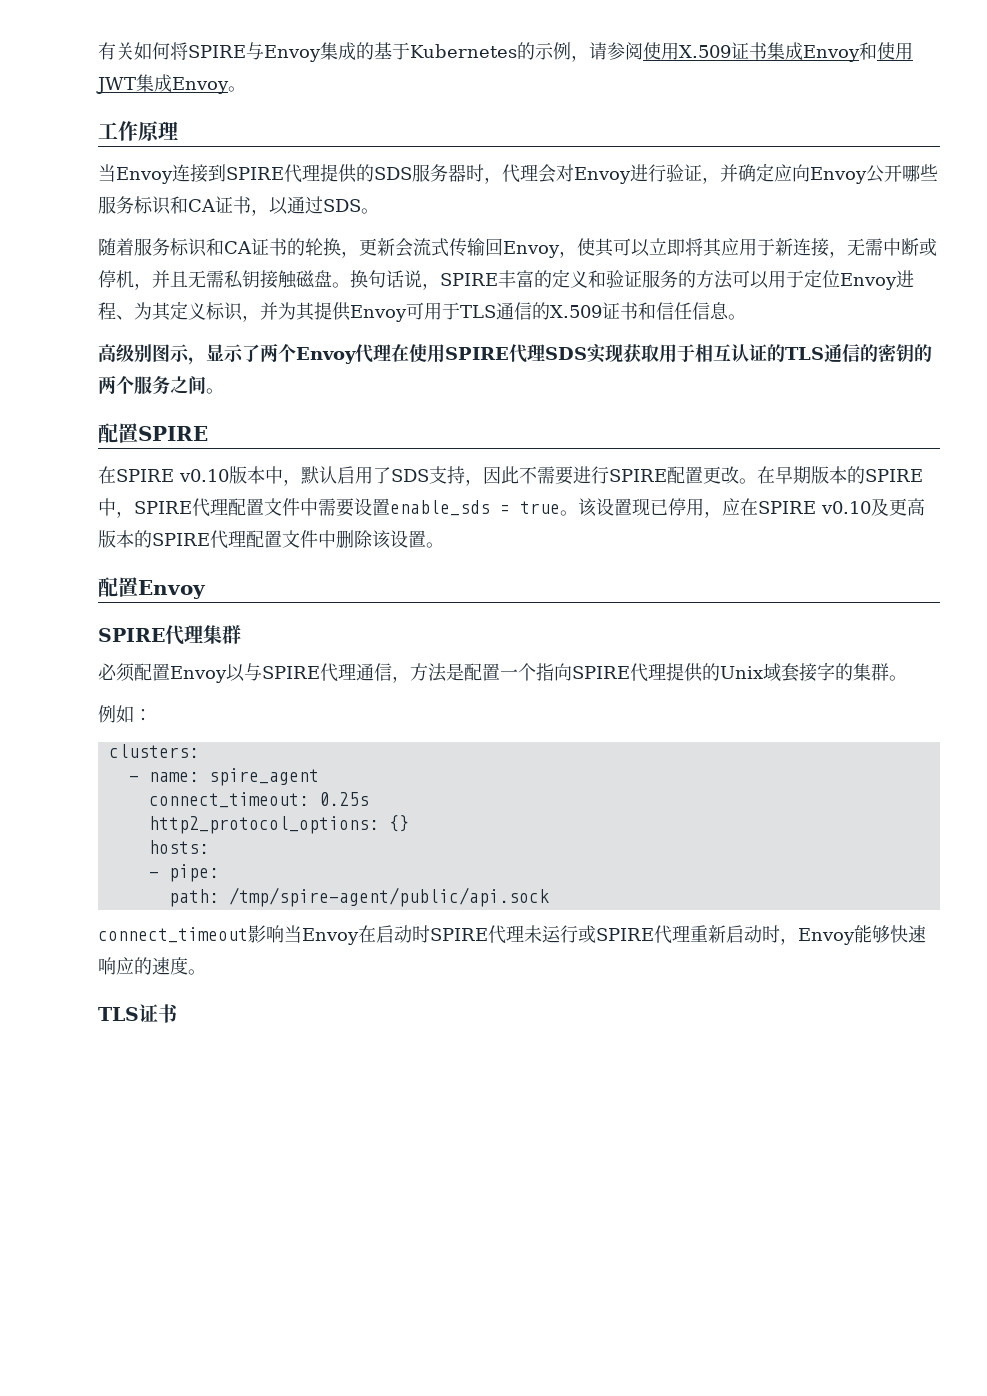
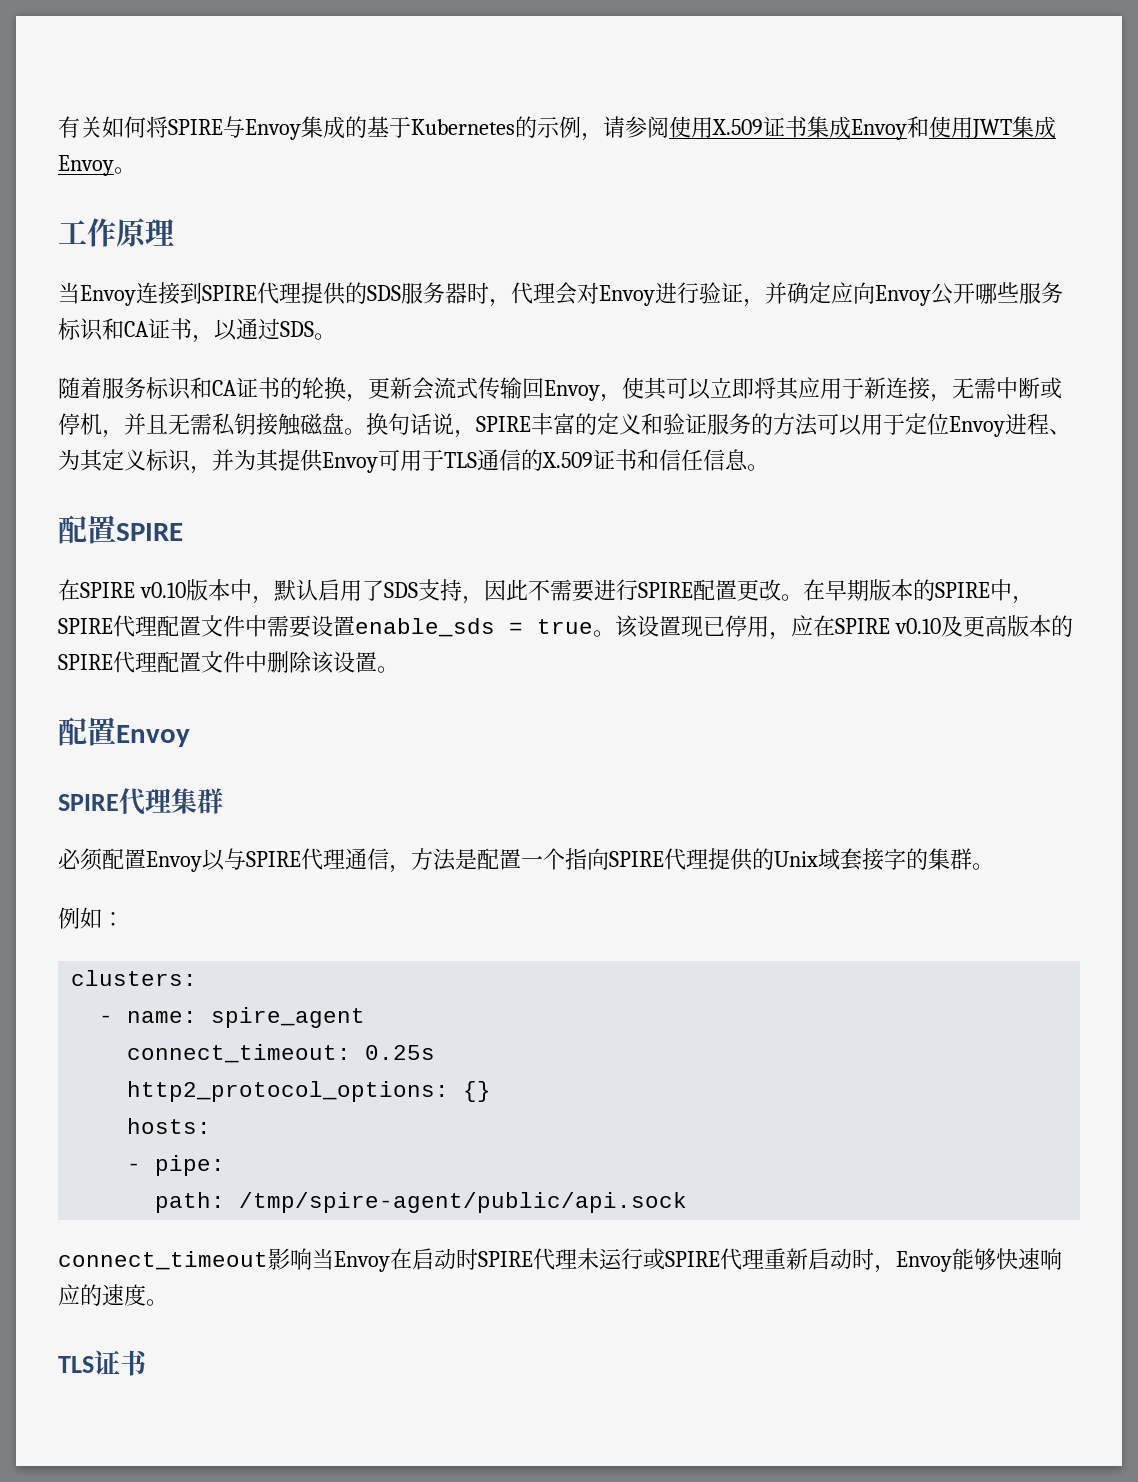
- 高级别图示，显示了两个Envoy代理在使用SPIRE代理SDS实现获取用于相互认证的TLS通信的密钥的两个服务之间。

